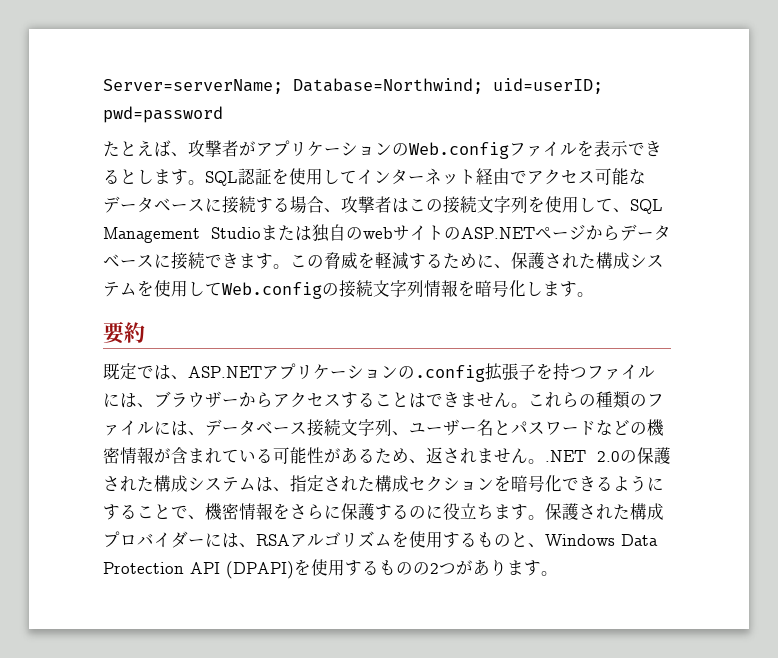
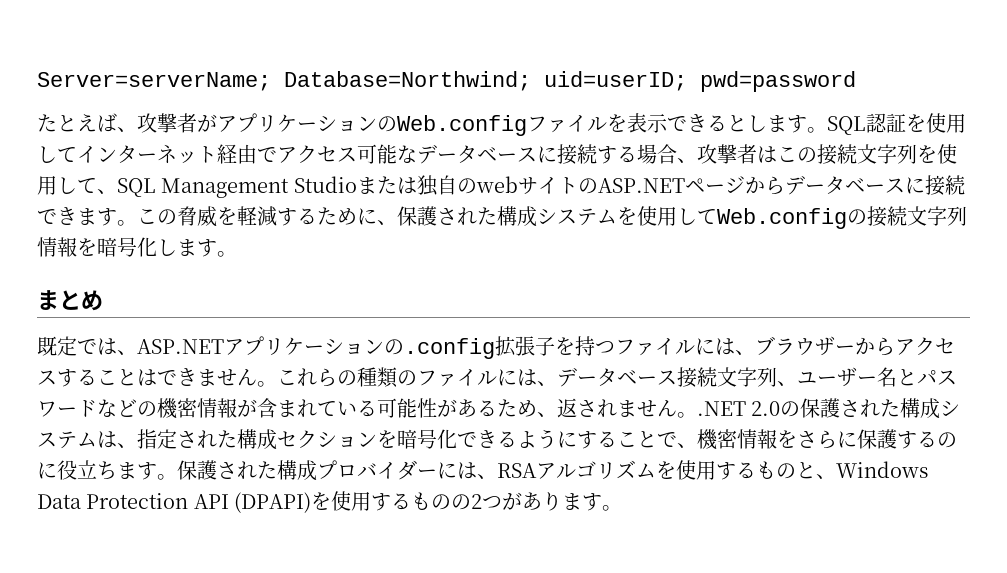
- 要約
+ まとめ

